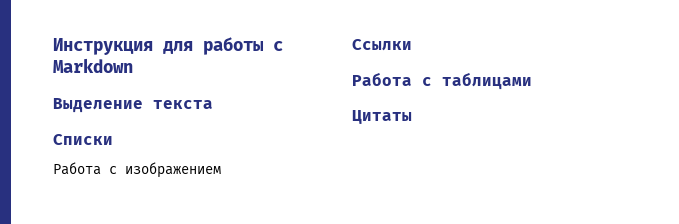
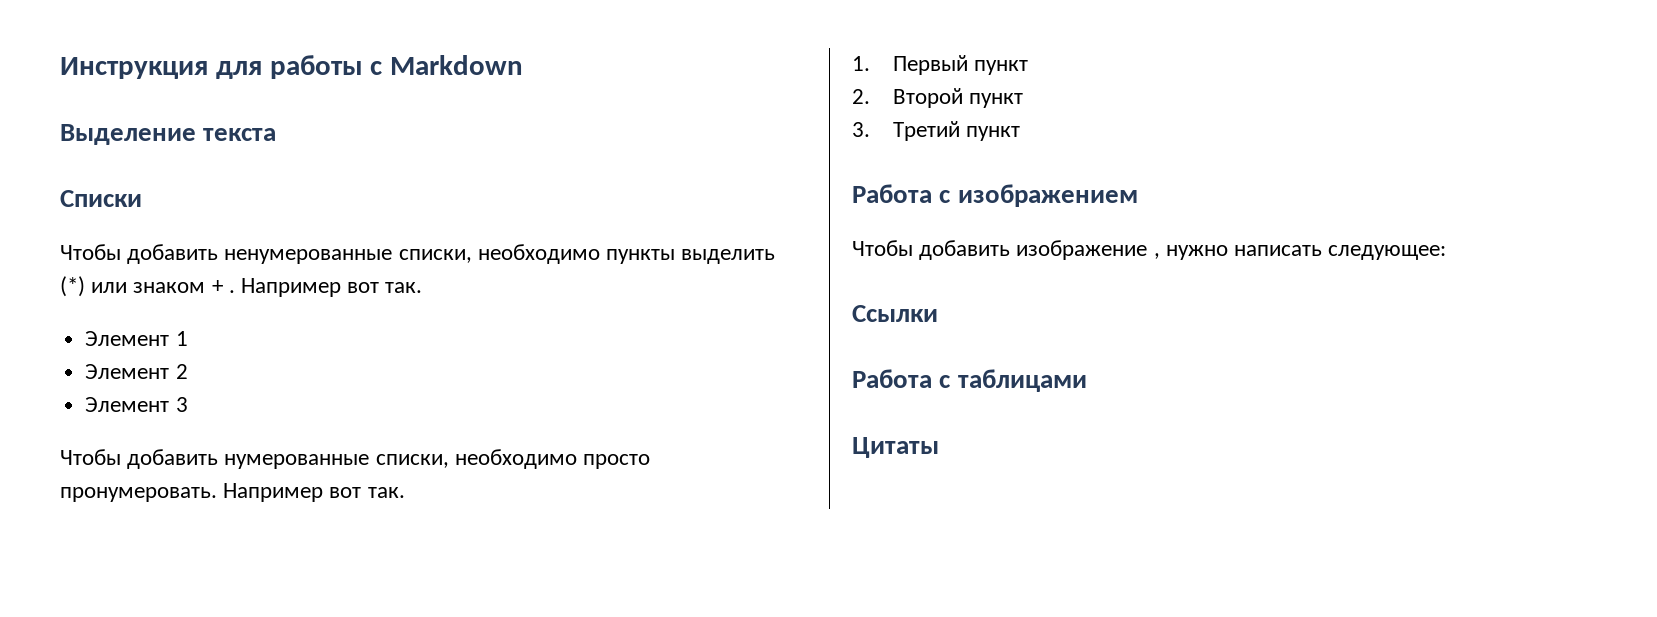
+ Чтобы добавить ненумерованные списки, необходимо пункты выделить (*) или знаком + . Например вот так.
+ Элемент 1
+ Элемент 2
+ Элемент 3
+ Чтобы добавить нумерованные списки, необходимо просто пронумеровать. Например вот так.
+ 1. Первый пункт
+ 2. Второй пункт
+ 3. Третий пункт
  Работа с изображением
+ Чтобы добавить изображение , нужно написать следующее:

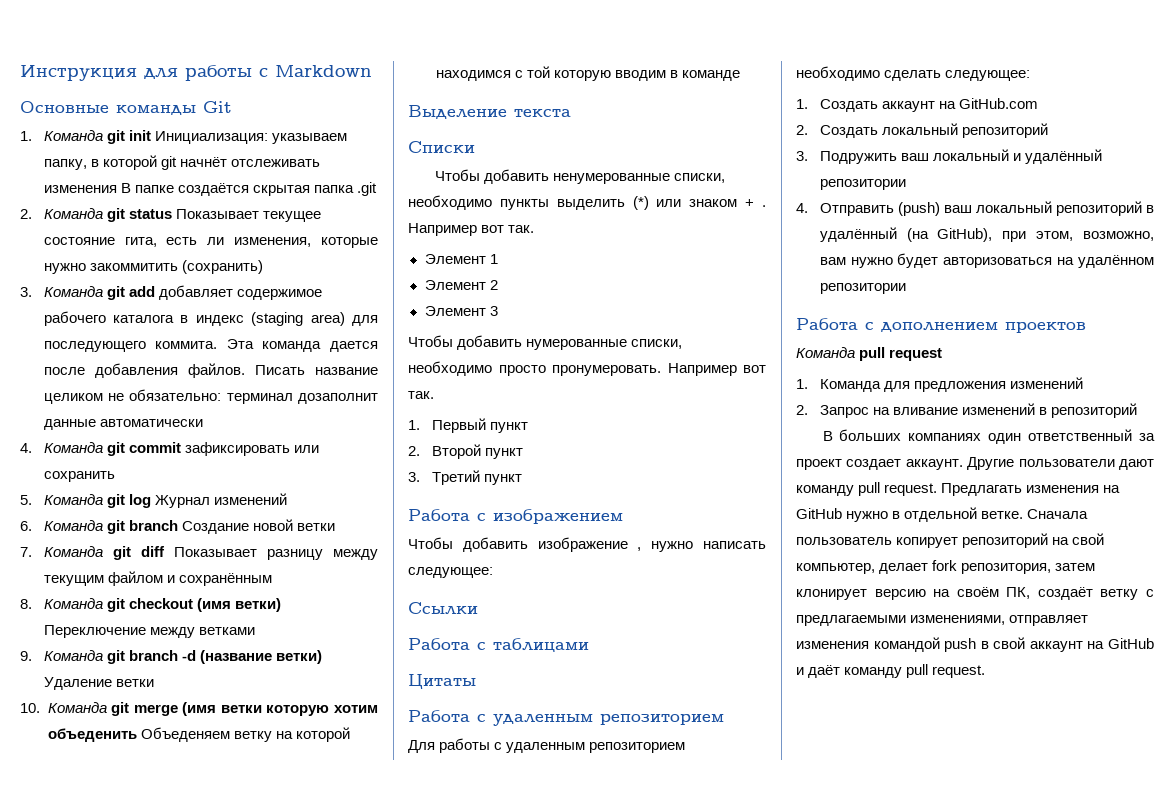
+ Основные команды Git
+ 1. Команда git init Инициализация: указываем папку, в которой git начнёт отслеживать изменения В папке создаётся скрытая папка .git
+ 2. Команда git status Показывает текущее состояние гита, есть ли изменения, которые нужно закоммитить (сохранить)
+ 3. Команда git add добавляет содержимое рабочего каталога в индекс (staging area) для последующего коммита. Эта команда дается после добавления файлов. Писать название целиком не обязательно: терминал дозаполнит данные автоматически
+ 4. Команда git commit зафиксировать или сохранить
+ 5. Команда git log Журнал изменений
+ 6. Команда git branch Создание новой ветки
+ 7. Команда git diff Показывает разницу между текущим файлом и сохранённым
+ 8. Команда git checkout (имя ветки) Переключение между ветками
+ 9. Команда git branch -d (название ветки) Удаление ветки
+ 10. Команда git merge (имя ветки которую хотим объеденить Объеденяем ветку на которой находимся с той которую вводим в команде
+ Работа с удаленным репозиторием
+ Для работы с удаленным репозиторием необходимо сделать следующее:
+ 1. Создать аккаунт на GitHub.com
+ 2. Создать локальный репозиторий
+ 3. Подружить ваш локальный и удалённый репозитории
+ 4. Отправить (push) ваш локальный репозиторий в удалённый (на GitHub), при этом, возможно, вам нужно будет авторизоваться на удалённом репозитории
+ Работа с дополнением проектов
+ Команда pull request
+ 1. Команда для предложения изменений
+ 2. Запрос на вливание изменений в репозиторий
+ В больших компаниях один ответственный за проект создает аккаунт. Другие пользователи дают команду pull request. Предлагать изменения на GitHub нужно в отдельной ветке. Сначала пользователь копирует репозиторий на свой компьютер, делает fork репозитория, затем клонирует версию на своём ПК, создаёт ветку с предлагаемыми изменениями, отправляет изменения командой push в свой аккаунт на GitHub и даёт команду pull request.

